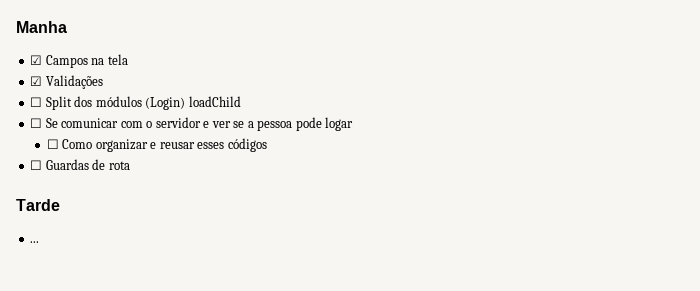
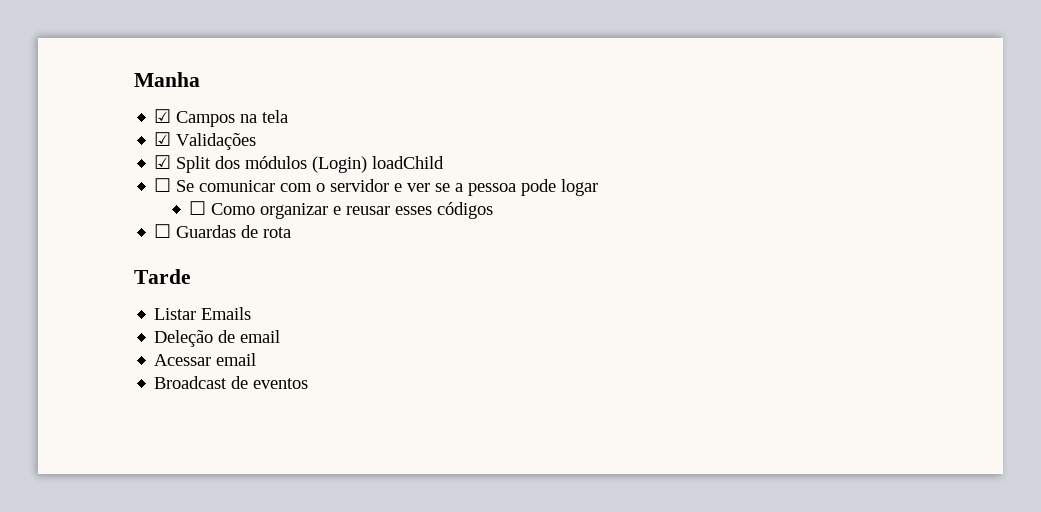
- ☐ Split dos módulos (Login) loadChild
+ ☑ Split dos módulos (Login) loadChild
- ...
+ Listar Emails
+ Deleção de email
+ Acessar email
+ Broadcast de eventos

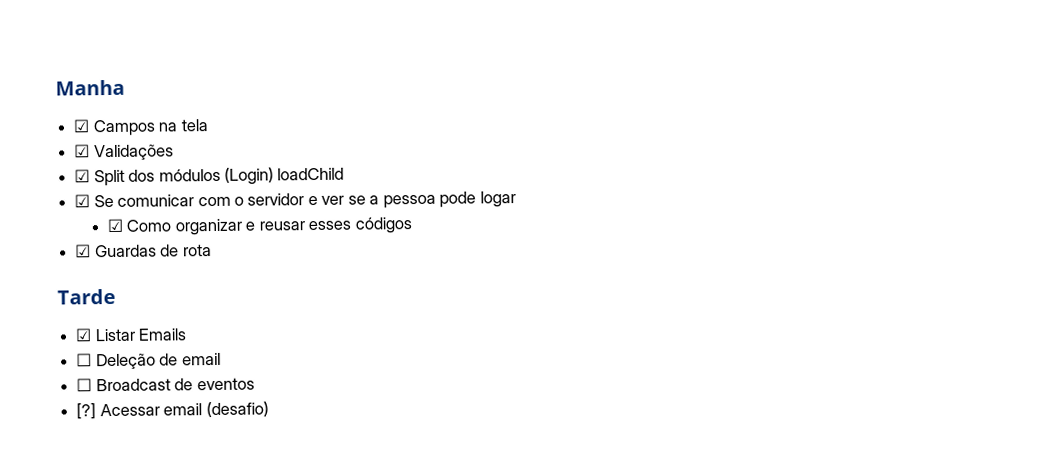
- ☐ Se comunicar com o servidor e ver se a pessoa pode logar
+ ☑ Se comunicar com o servidor e ver se a pessoa pode logar
- ☐ Como organizar e reusar esses códigos
+ ☑ Como organizar e reusar esses códigos
- ☐ Guardas de rota
+ ☑ Guardas de rota
- Listar Emails
+ ☑ Listar Emails
- Deleção de email
+ ☐ Deleção de email
- Acessar email
- Broadcast de eventos
+ ☐ Broadcast de eventos
+ [?] Acessar email (desafio)

